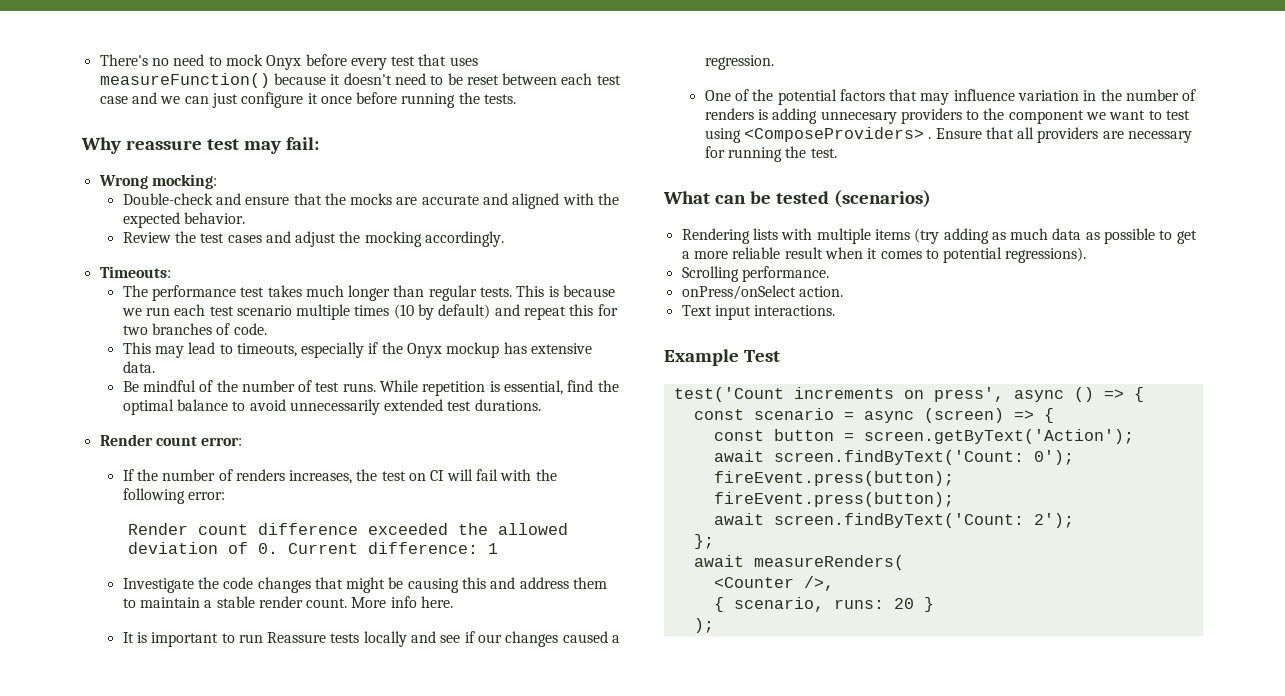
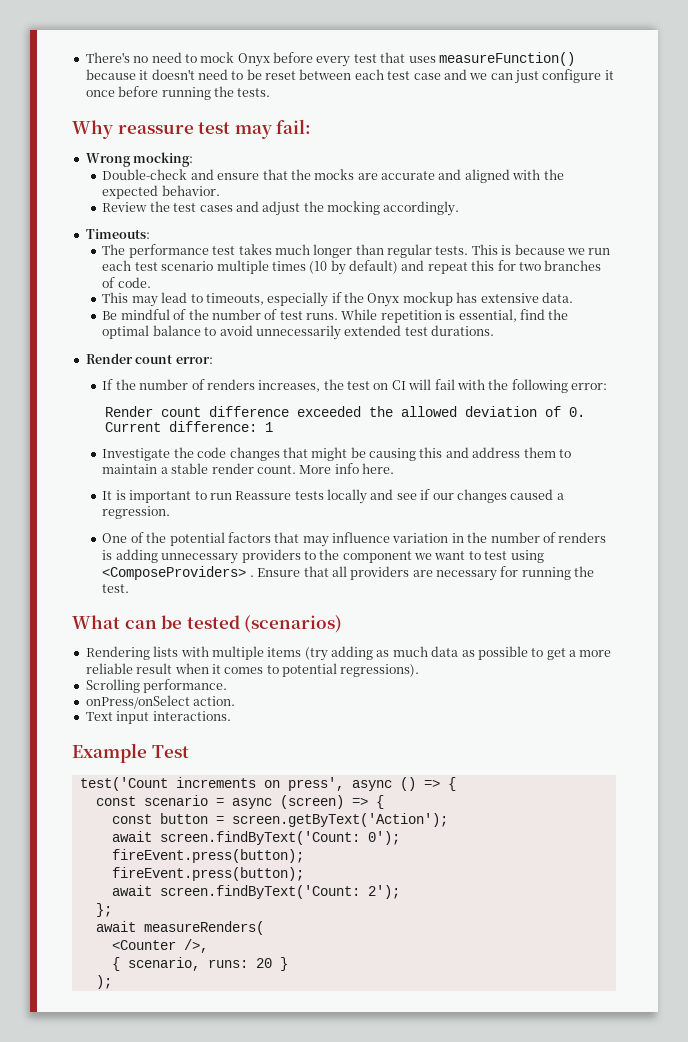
- One of the potential factors that may influence variation in the number of renders is adding unnecesary providers to the component we want to test using <ComposeProviders> .
+ One of the potential factors that may influence variation in the number of renders is adding unnecessary providers to the component we want to test using <ComposeProviders> .

